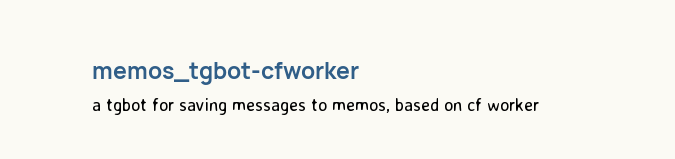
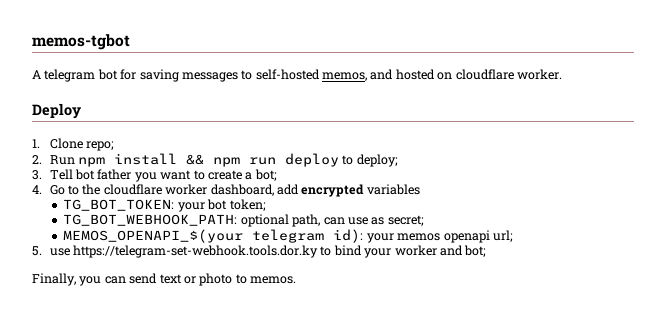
- memos_tgbot-cfworker
- a tgbot for saving messages to memos, based on cf worker
+ memos-tgbot
+ A telegram bot for saving messages to self-hosted memos, and hosted on cloudflare worker.
+ Deploy
+ 1. Clone repo;
+ 2. Run npm install && npm run deploy to deploy;
+ 3. Tell bot father you want to create a bot;
+ 4. Go to the cloudflare worker dashboard, add encrypted variables
+ TG_BOT_TOKEN: your bot token;
+ TG_BOT_WEBHOOK_PATH: optional path, can use as secret;
+ MEMOS_OPENAPI_$(your telegram id): your memos openapi url;
+ 5. use https://telegram-set-webhook.tools.dor.ky to bind your worker and bot;
+ Finally, you can send text or photo to memos.

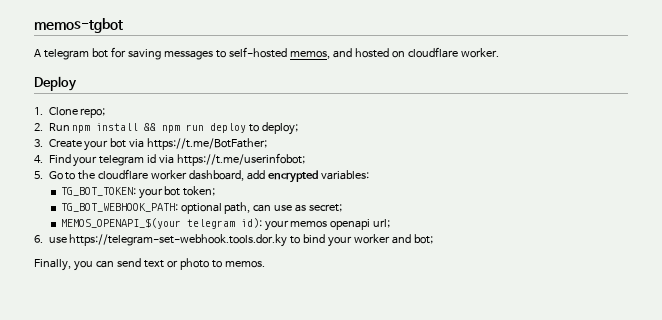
- 3. Tell bot father you want to create a bot;
- 4. Go to the cloudflare worker dashboard, add encrypted variables
+ 3. Create your bot via https://t.me/BotFather;
+ 4. Find your telegram id via https://t.me/userinfobot;
+ 5. Go to the cloudflare worker dashboard, add encrypted variables:
- 5. use https://telegram-set-webhook.tools.dor.ky to bind your worker and bot;
+ 6. use https://telegram-set-webhook.tools.dor.ky to bind your worker and bot;

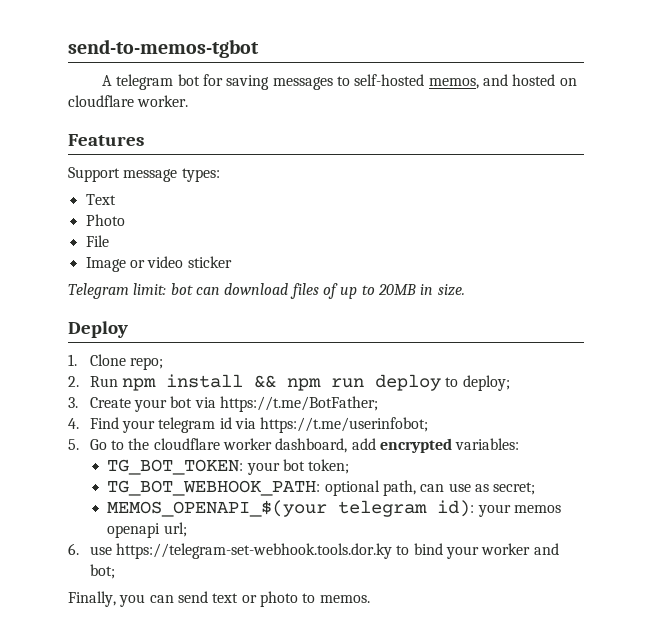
- memos-tgbot
+ send-to-memos-tgbot
+ Features
+ Support message types:
+ Text
+ Photo
+ File
+ Image or video sticker
+ Telegram limit: bot can download files of up to 20MB in size.

